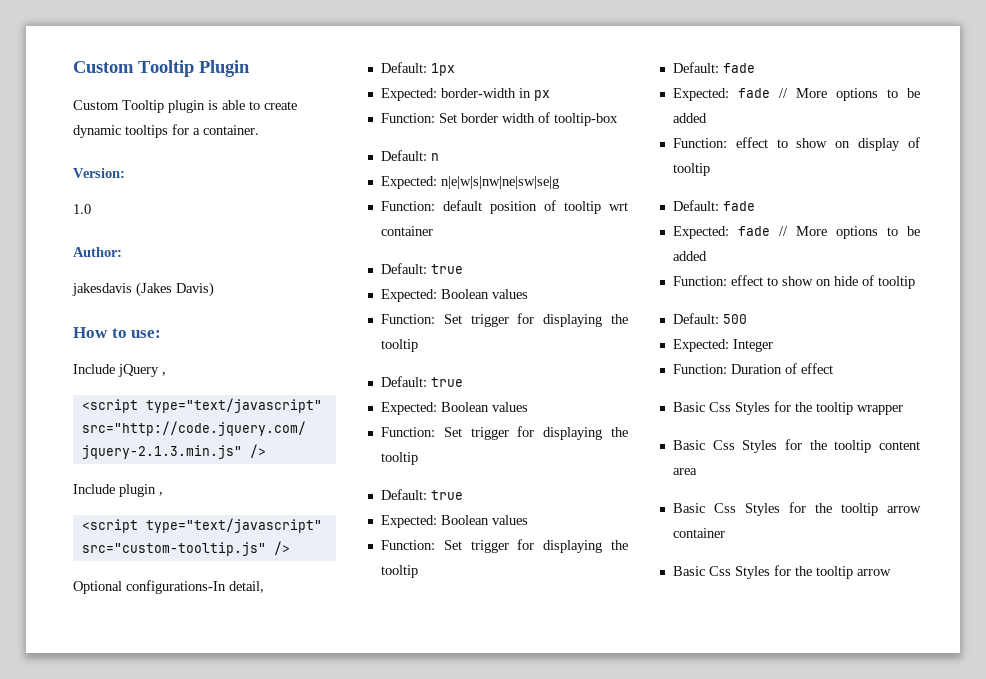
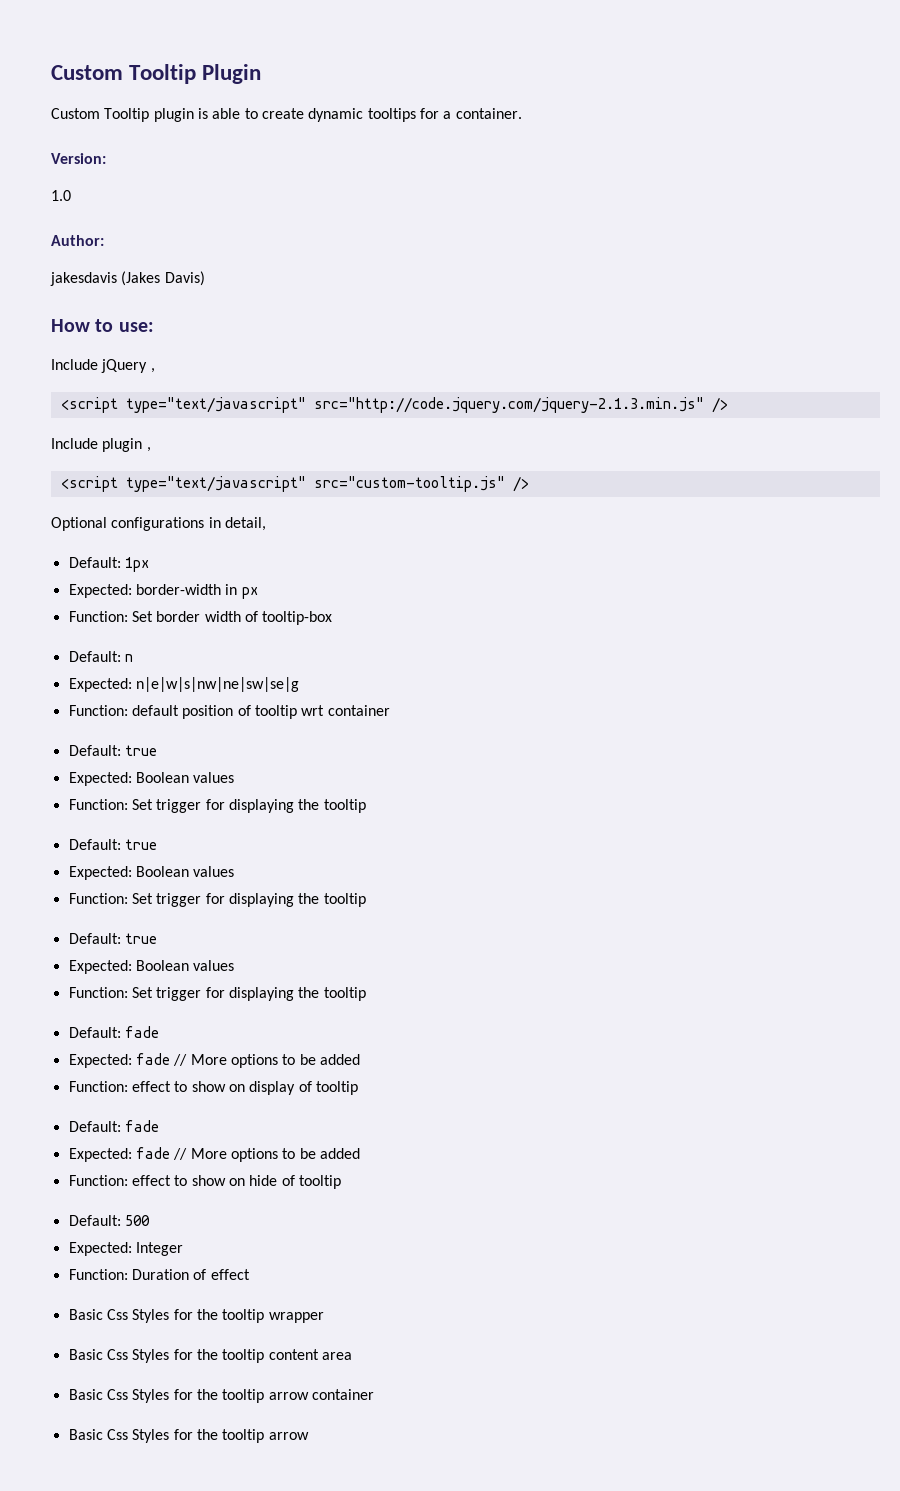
- Optional configurations-In detail,
+ Optional configurations in detail,

